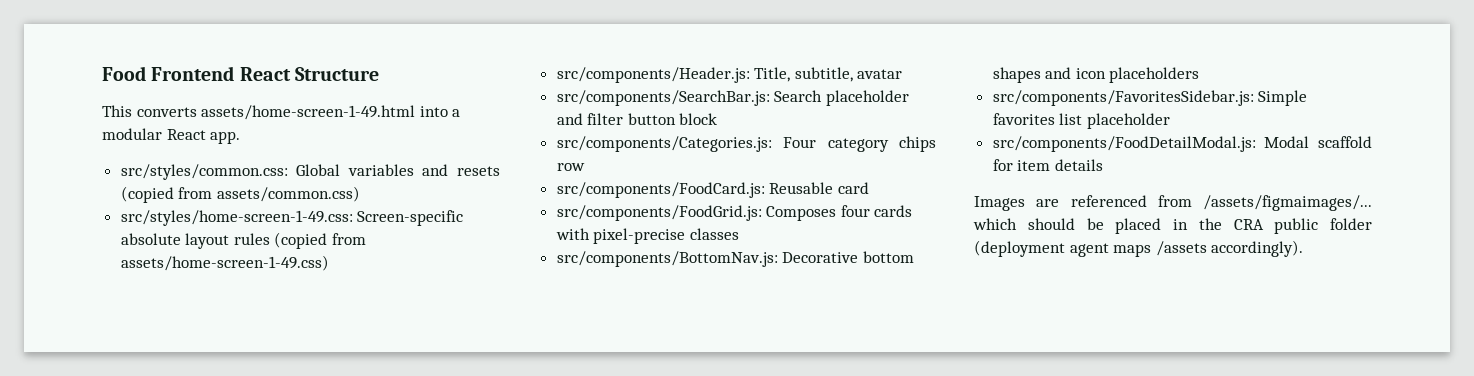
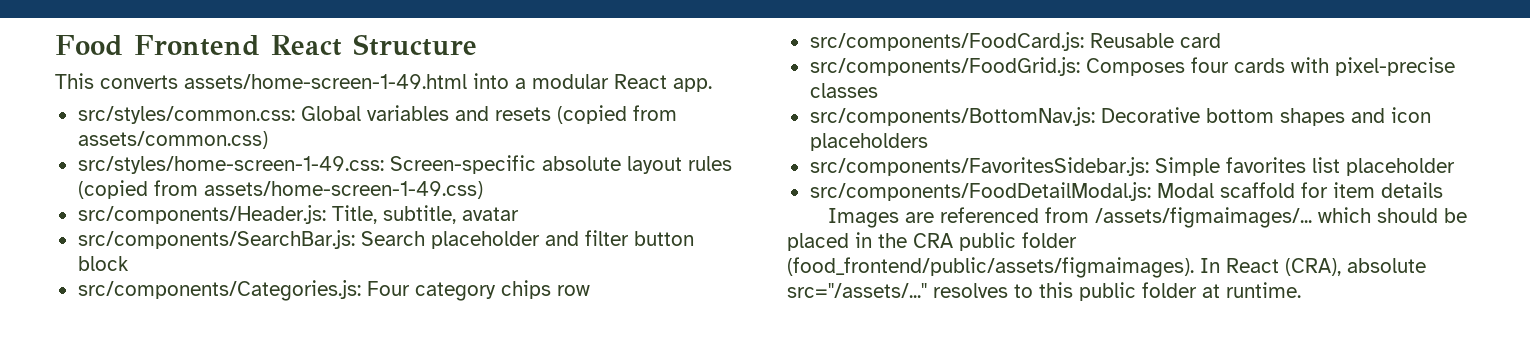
- Images are referenced from /assets/figmaimages/... which should be placed in the CRA public folder (deployment agent maps /assets accordingly).
+ Images are referenced from /assets/figmaimages/... which should be placed in the CRA public folder (food_frontend/public/assets/figmaimages). In React (CRA), absolute src="/assets/..." resolves to this public folder at runtime.

